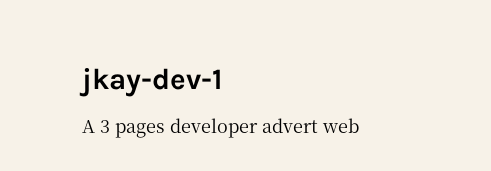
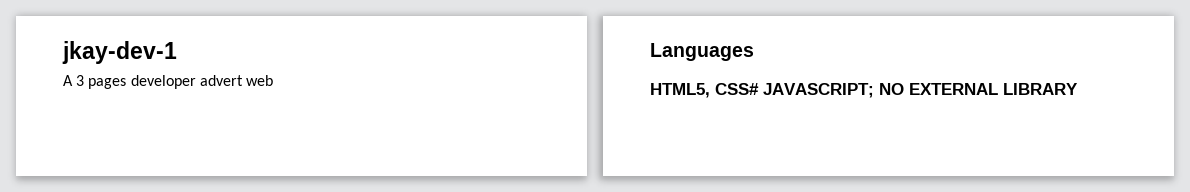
+ Languages
+ HTML5, CSS# JAVASCRIPT; NO EXTERNAL LIBRARY

